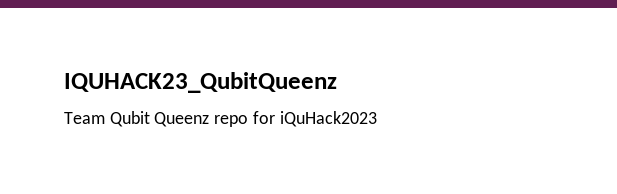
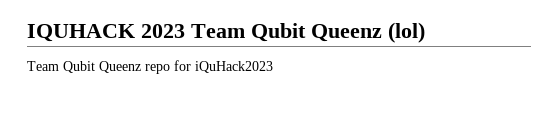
- IQUHACK23_QubitQueenz
+ IQUHACK 2023 Team Qubit Queenz (lol)

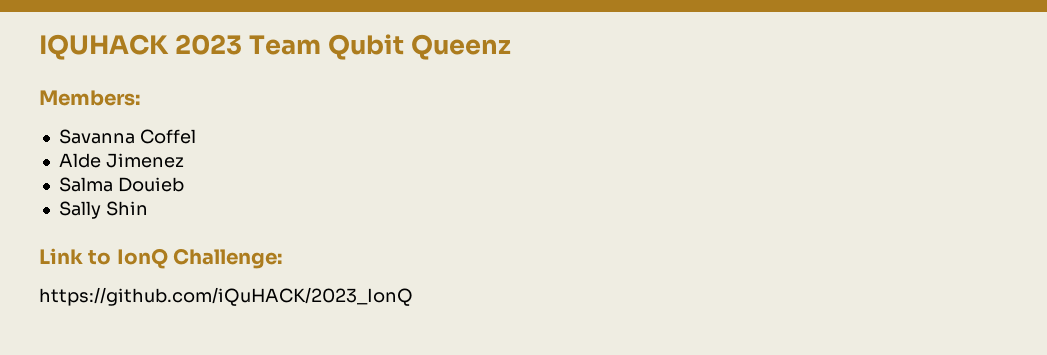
- IQUHACK 2023 Team Qubit Queenz (lol)
- Team Qubit Queenz repo for iQuHack2023
+ IQUHACK 2023 Team Qubit Queenz
+ Members:
+ Savanna Coffel
+ Alde Jimenez
+ Salma Douieb
+ Sally Shin
+ Link to IonQ Challenge:
+ https://github.com/iQuHACK/2023_IonQ

